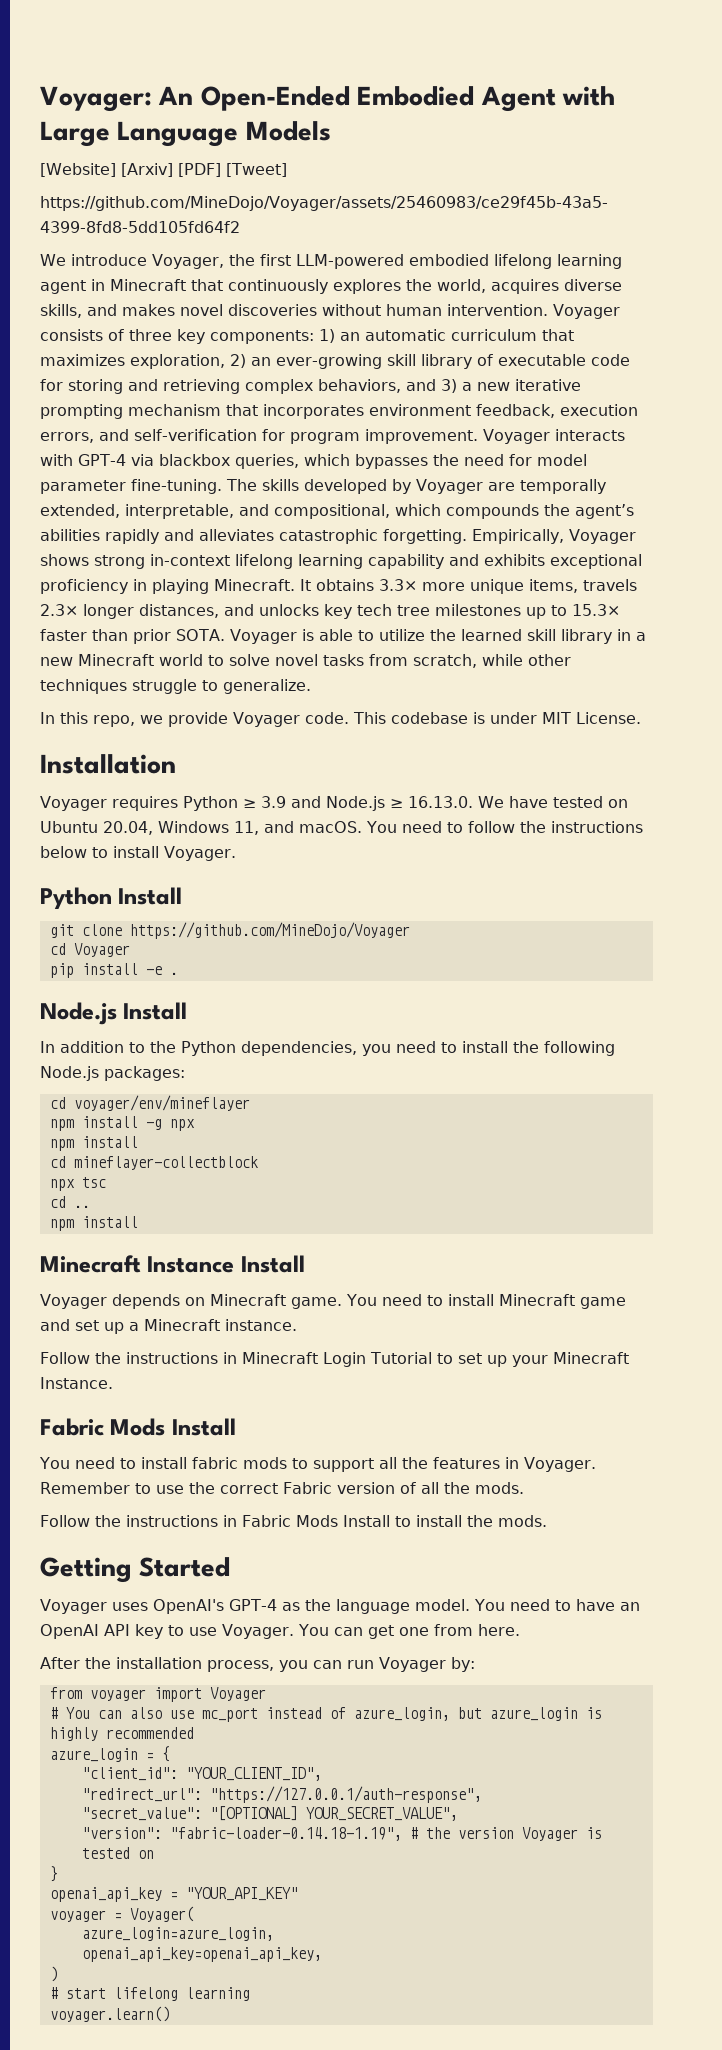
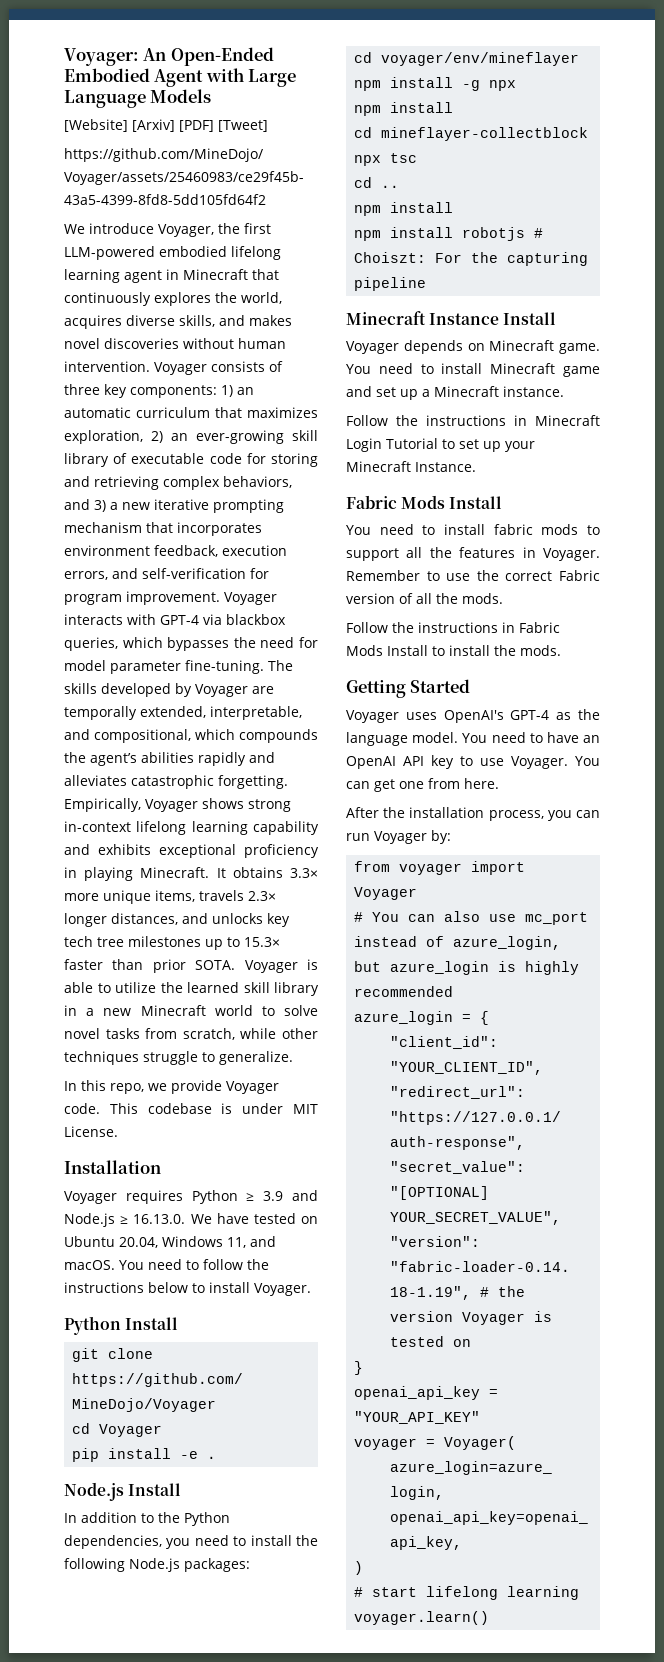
+ npm install robotjs # Choiszt: For the capturing pipeline

